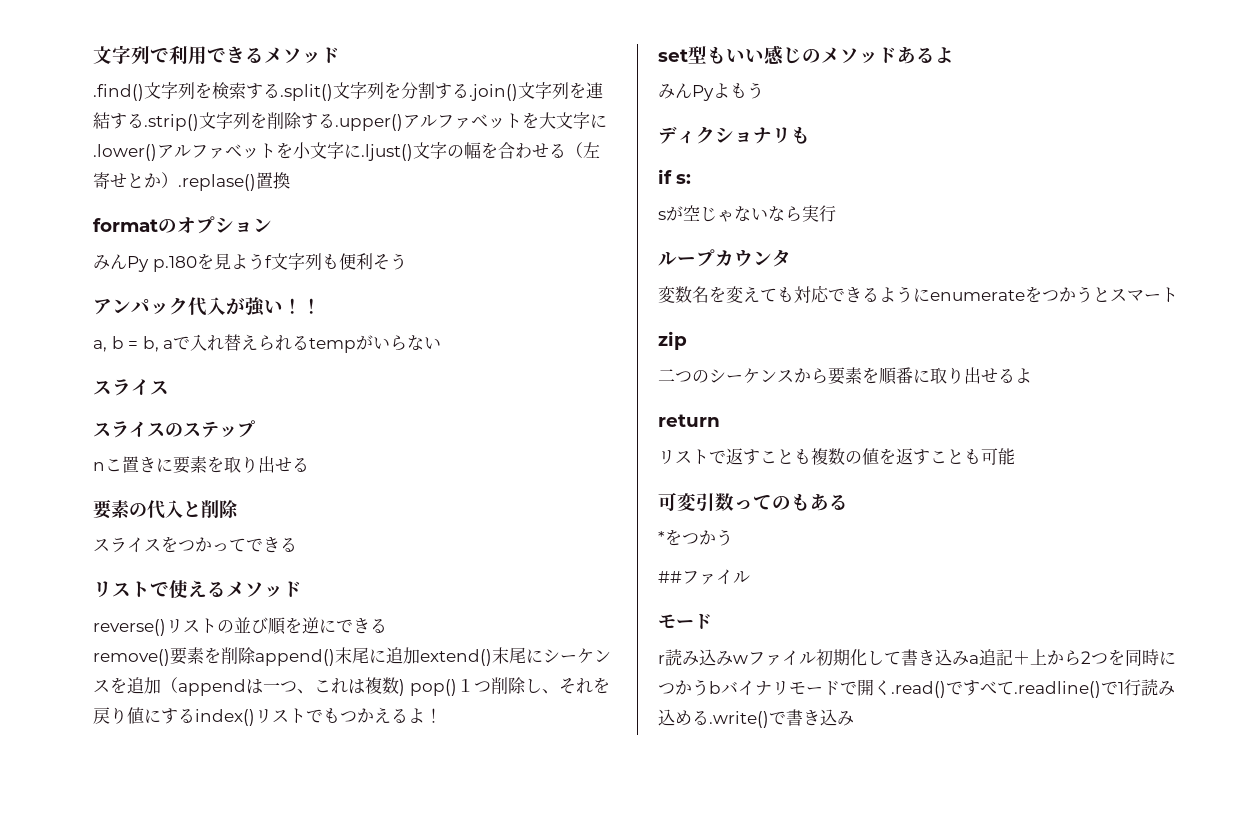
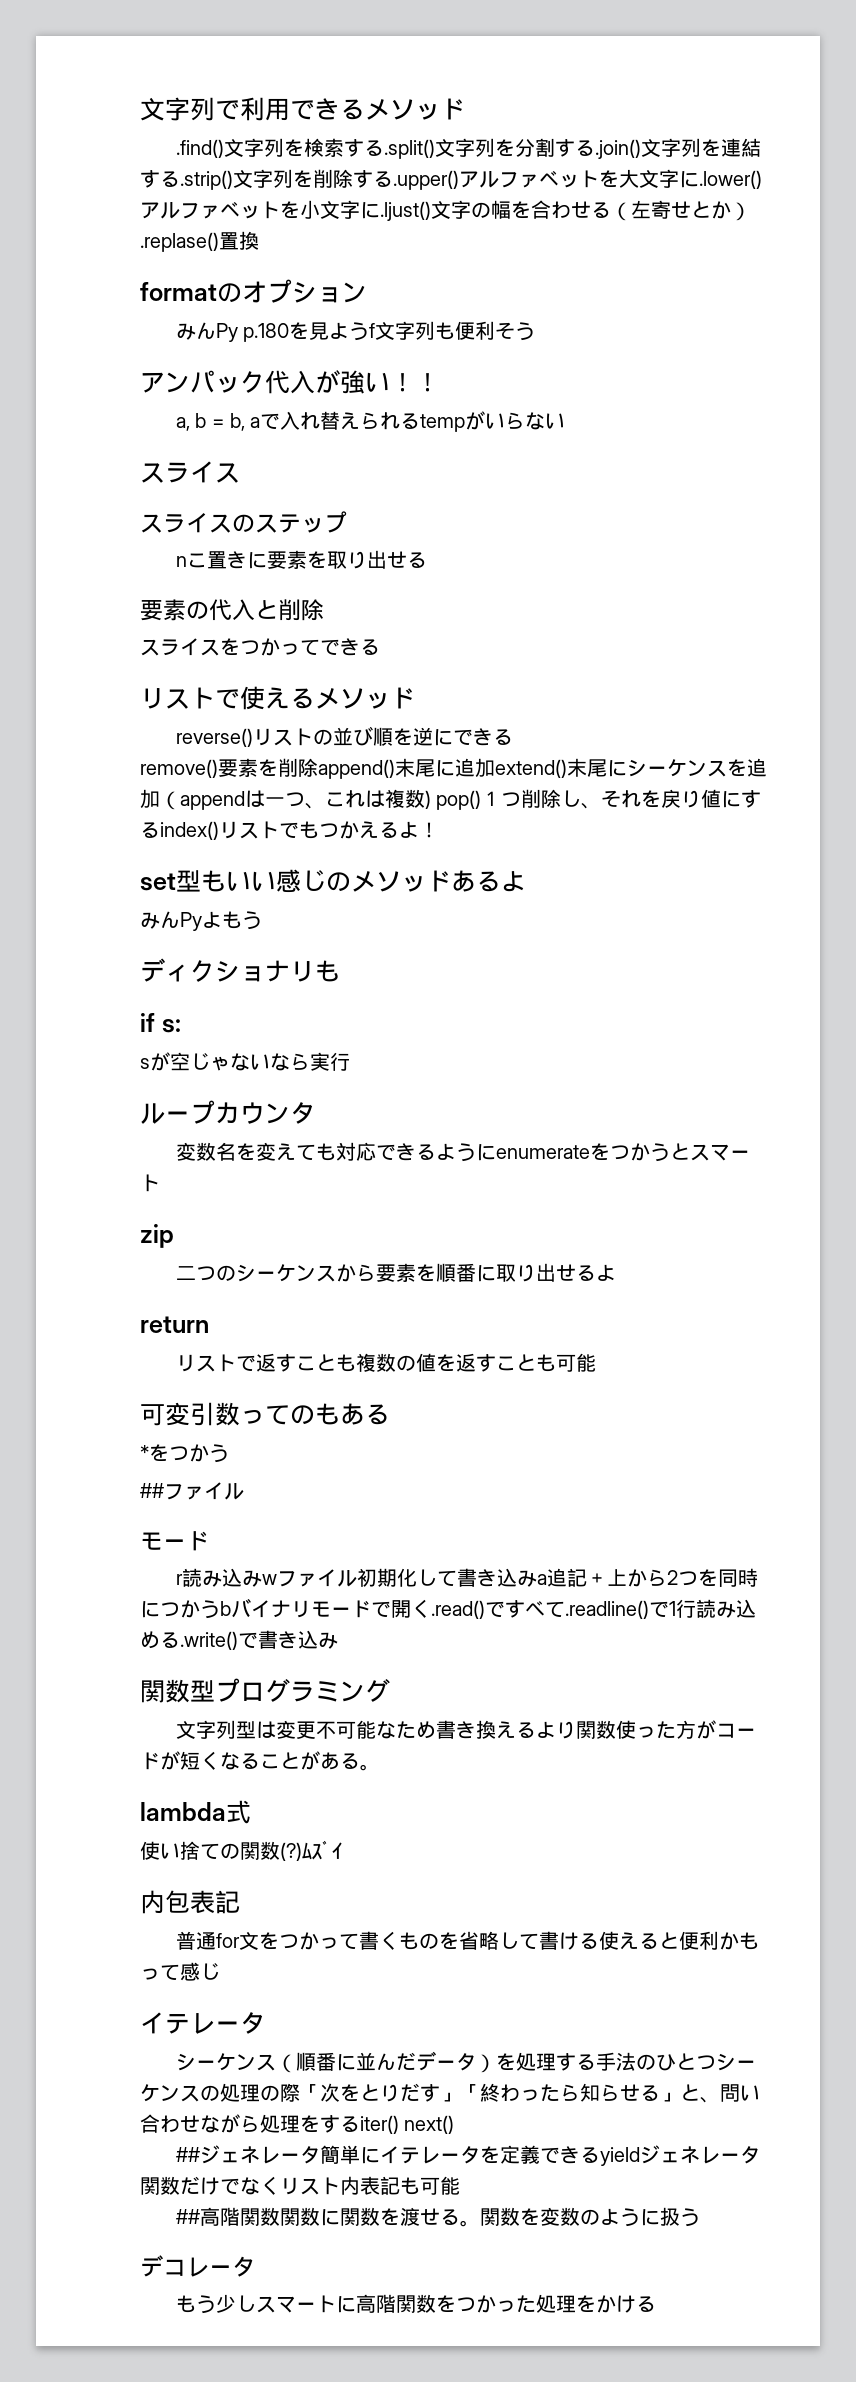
+ 関数型プログラミング
+ 文字列型は変更不可能なため書き換えるより関数使った方がコードが短くなることがある。
+ lambda式
+ 使い捨ての関数(?)ﾑｽﾞｲ
+ 内包表記
+ 普通for文をつかって書くものを省略して書ける使えると便利かもって感じ
+ イテレータ
+ シーケンス（順番に並んだデータ）を処理する手法のひとつシーケンスの処理の際「次をとりだす」「終わったら知らせる」と、問い合わせながら処理をするiter() next()
+ ##ジェネレータ簡単にイテレータを定義できるyieldジェネレータ関数だけでなくリスト内表記も可能
+ ##高階関数関数に関数を渡せる。関数を変数のように扱う
+ デコレータ
+ もう少しスマートに高階関数をつかった処理をかける

